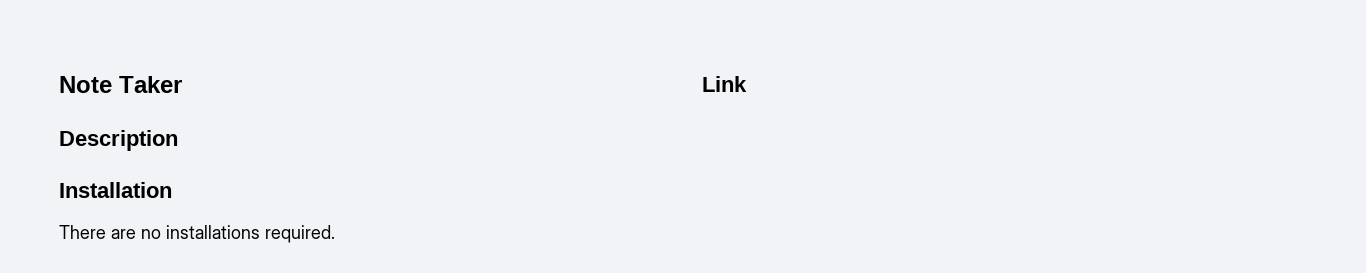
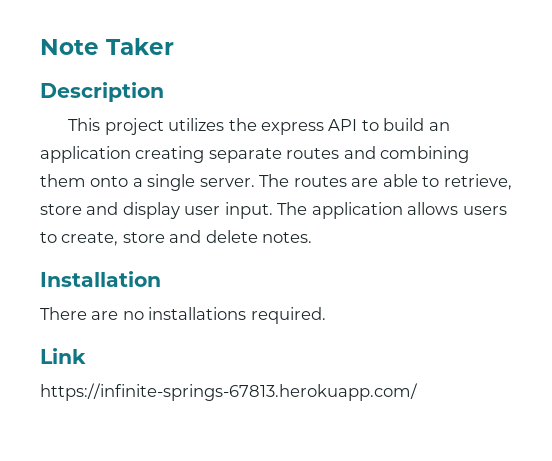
+ This project utilizes the express API to build an application creating separate routes and combining them onto a single server. The routes are able to retrieve, store and display user input. The application allows users to create, store and delete notes.
+ https://infinite-springs-67813.herokuapp.com/

